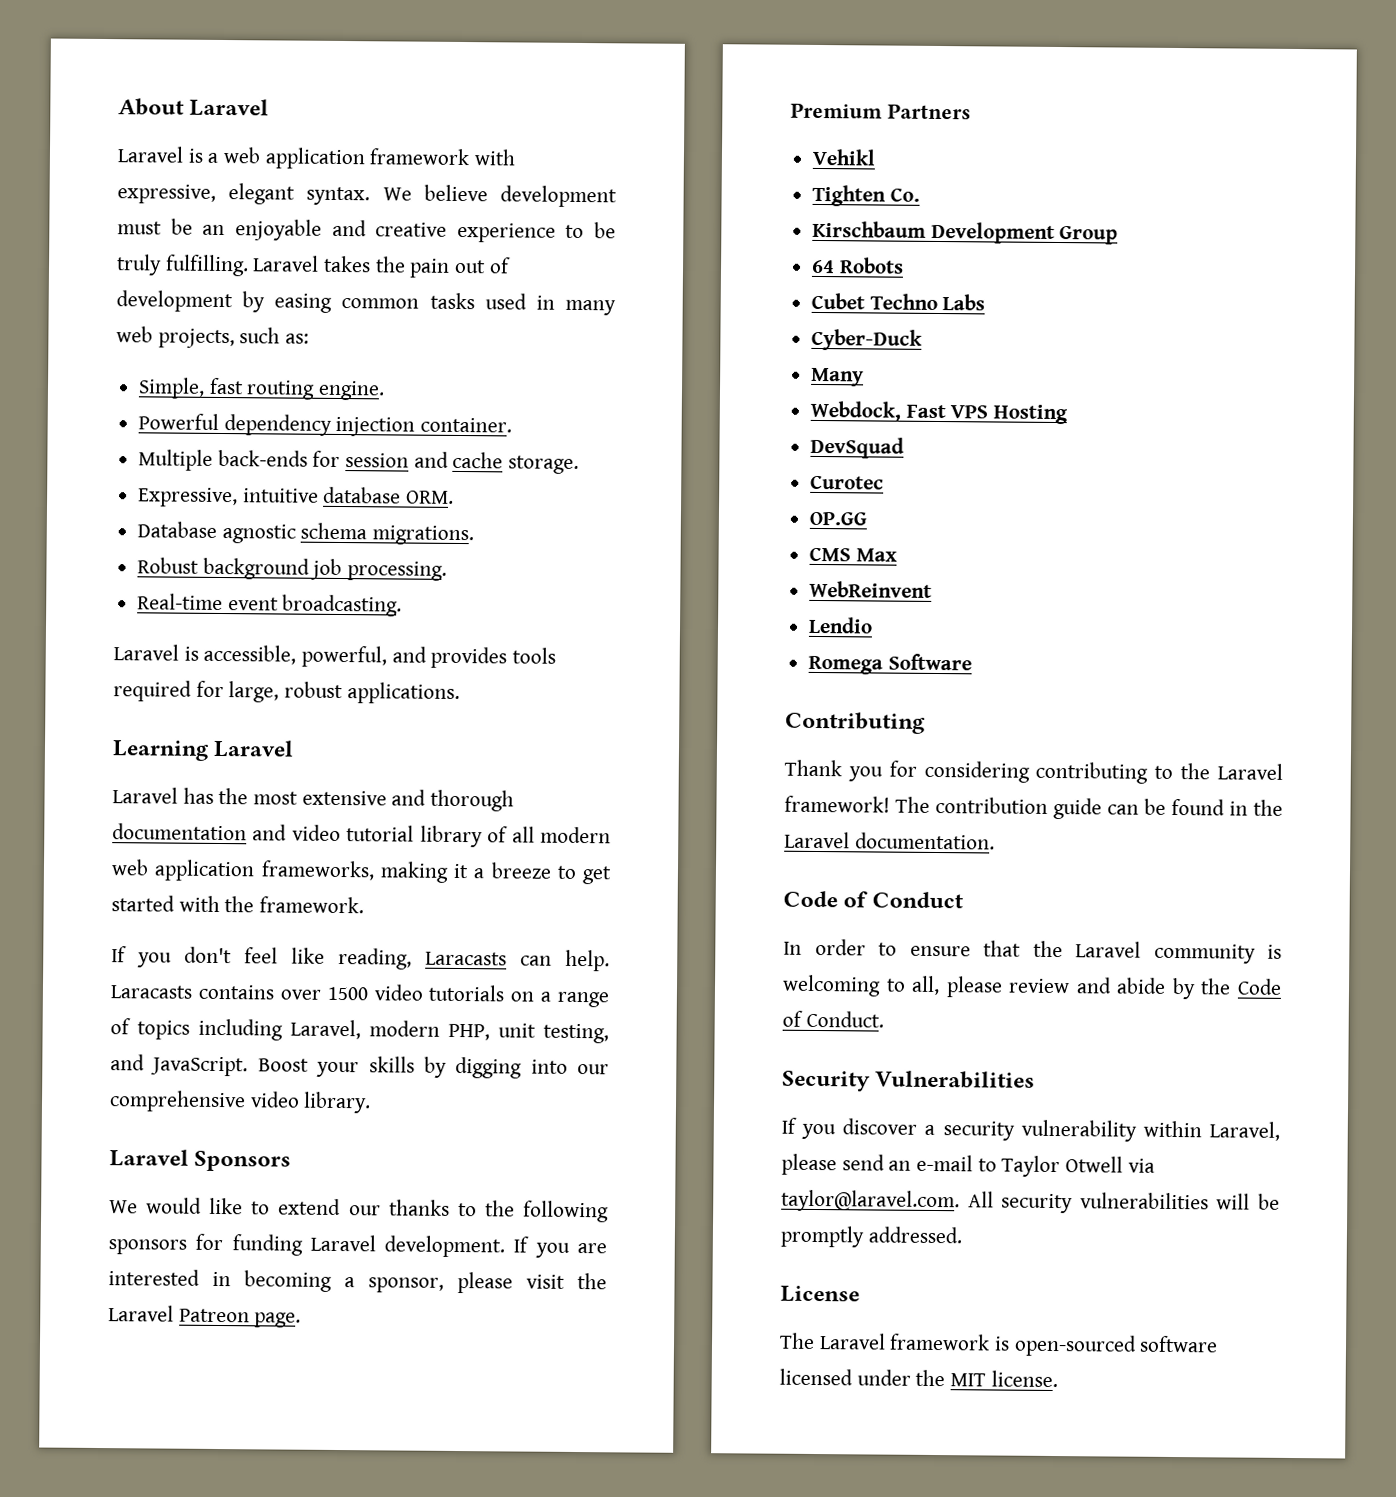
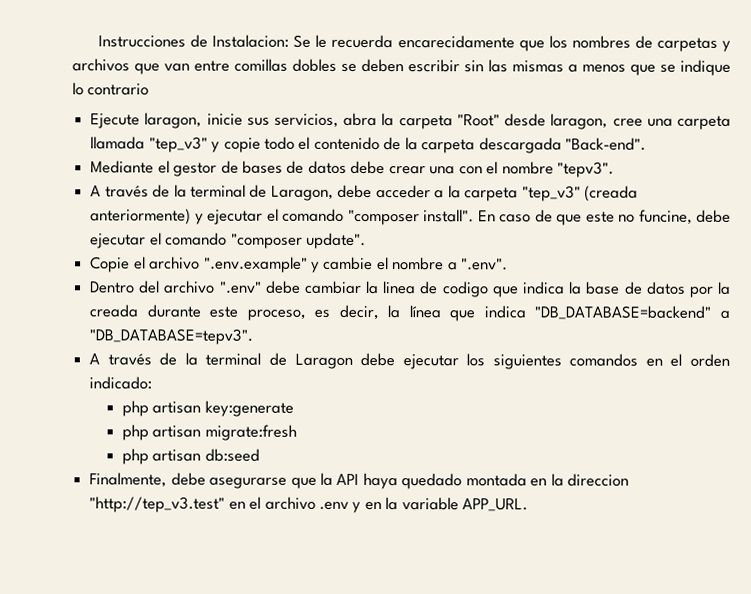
- About Laravel
- Laravel is a web application framework with expressive, elegant syntax. We believe development must be an enjoyable and creative experience to be truly fulfilling. Laravel takes the pain out of development by easing common tasks used in many web projects, such as:
- Simple, fast routing engine.
- Powerful dependency injection container.
- Multiple back-ends for session and cache storage.
- Expressive, intuitive database ORM.
- Database agnostic schema migrations.
- Robust background job processing.
- Real-time event broadcasting.
- Laravel is accessible, powerful, and provides tools required for large, robust applications.
- Learning Laravel
- Laravel has the most extensive and thorough documentation and video tutorial library of all modern web application frameworks, making it a breeze to get started with the framework.
- If you don't feel like reading, Laracasts can help. Laracasts contains over 1500 video tutorials on a range of topics including Laravel, modern PHP, unit testing, and JavaScript. Boost your skills by digging into our comprehensive video library.
- Laravel Sponsors
- We would like to extend our thanks to the following sponsors for funding Laravel development. If you are interested in becoming a sponsor, please visit the Laravel Patreon page.
- Premium Partners
- Vehikl
- Tighten Co.
- Kirschbaum Development Group
- 64 Robots
- Cubet Techno Labs
- Cyber-Duck
- Many
- Webdock, Fast VPS Hosting
- DevSquad
- Curotec
- OP.GG
- CMS Max
- WebReinvent
- Lendio
- Romega Software
- Contributing
- Thank you for considering contributing to the Laravel framework! The contribution guide can be found in the Laravel documentation.
- Code of Conduct
- In order to ensure that the Laravel community is welcoming to all, please review and abide by the Code of Conduct.
- Security Vulnerabilities
- If you discover a security vulnerability within Laravel, please send an e-mail to Taylor Otwell via taylor@laravel.com. All security vulnerabilities will be promptly addressed.
- License
- The Laravel framework is open-sourced software licensed under the MIT license.
+ Instrucciones de Instalacion: Se le recuerda encarecidamente que los nombres de carpetas y archivos que van entre comillas dobles se deben escribir sin las mismas a menos que se indique lo contrario
+ Ejecute laragon, inicie sus servicios, abra la carpeta "Root" desde laragon, cree una carpeta llamada "tep_v3" y copie todo el contenido de la carpeta descargada "Back-end".
+ Mediante el gestor de bases de datos debe crear una con el nombre "tepv3".
+ A través de la terminal de Laragon, debe acceder a la carpeta "tep_v3" (creada anteriormente) y ejecutar el comando "composer install". En caso de que este no funcine, debe ejecutar el comando "composer update".
+ Copie el archivo ".env.example" y cambie el nombre a ".env".
+ Dentro del archivo ".env" debe cambiar la linea de codigo que indica la base de datos por la creada durante este proceso, es decir, la línea que indica "DB_DATABASE=backend" a "DB_DATABASE=tepv3".
+ A través de la terminal de Laragon debe ejecutar los siguientes comandos en el orden indicado:
+ php artisan key:generate
+ php artisan migrate:fresh
+ php artisan db:seed
+ Finalmente, debe asegurarse que la API haya quedado montada en la direccion "http://tep_v3.test" en el archivo .env y en la variable APP_URL.

